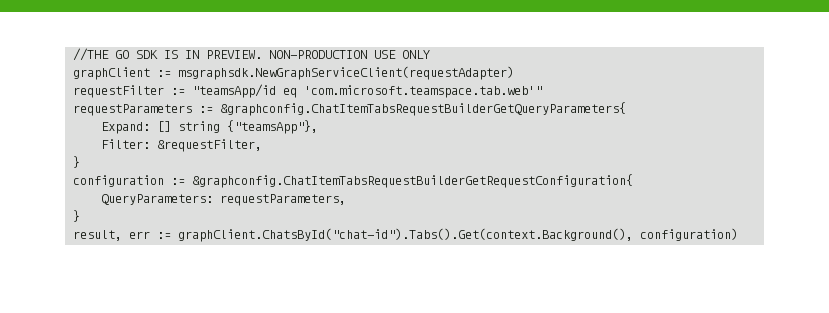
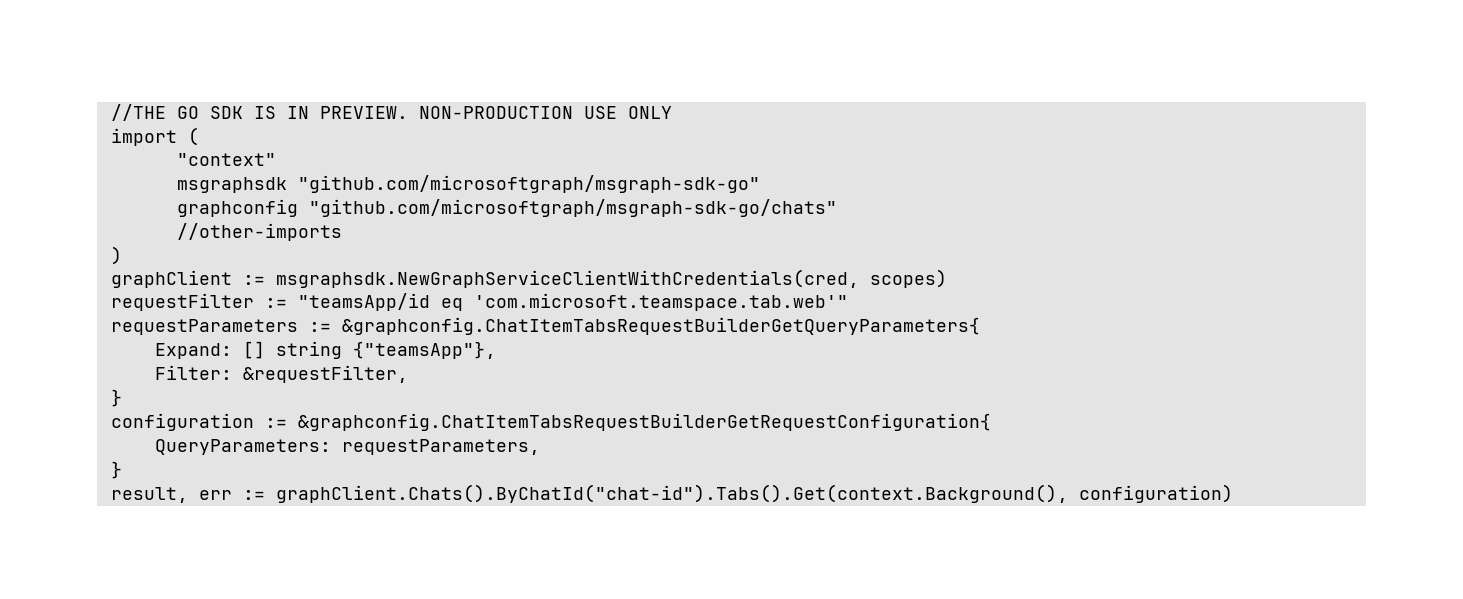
+ import (
+ "context"
+ msgraphsdk "github.com/microsoftgraph/msgraph-sdk-go"
+ graphconfig "github.com/microsoftgraph/msgraph-sdk-go/chats"
+ //other-imports
+ )
- graphClient := msgraphsdk.NewGraphServiceClient(requestAdapter)
+ graphClient := msgraphsdk.NewGraphServiceClientWithCredentials(cred, scopes)
- result, err := graphClient.ChatsById("chat-id").Tabs().Get(context.Background(), configuration)
+ result, err := graphClient.Chats().ByChatId("chat-id").Tabs().Get(context.Background(), configuration)

